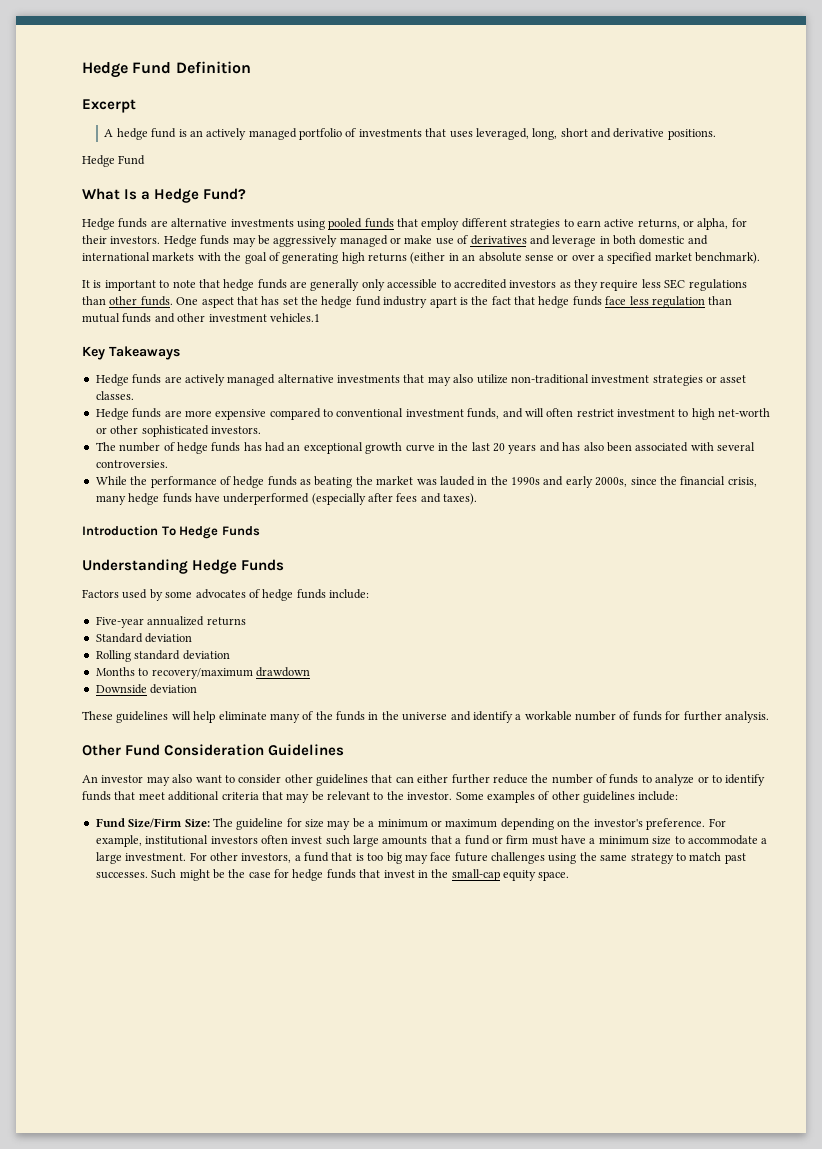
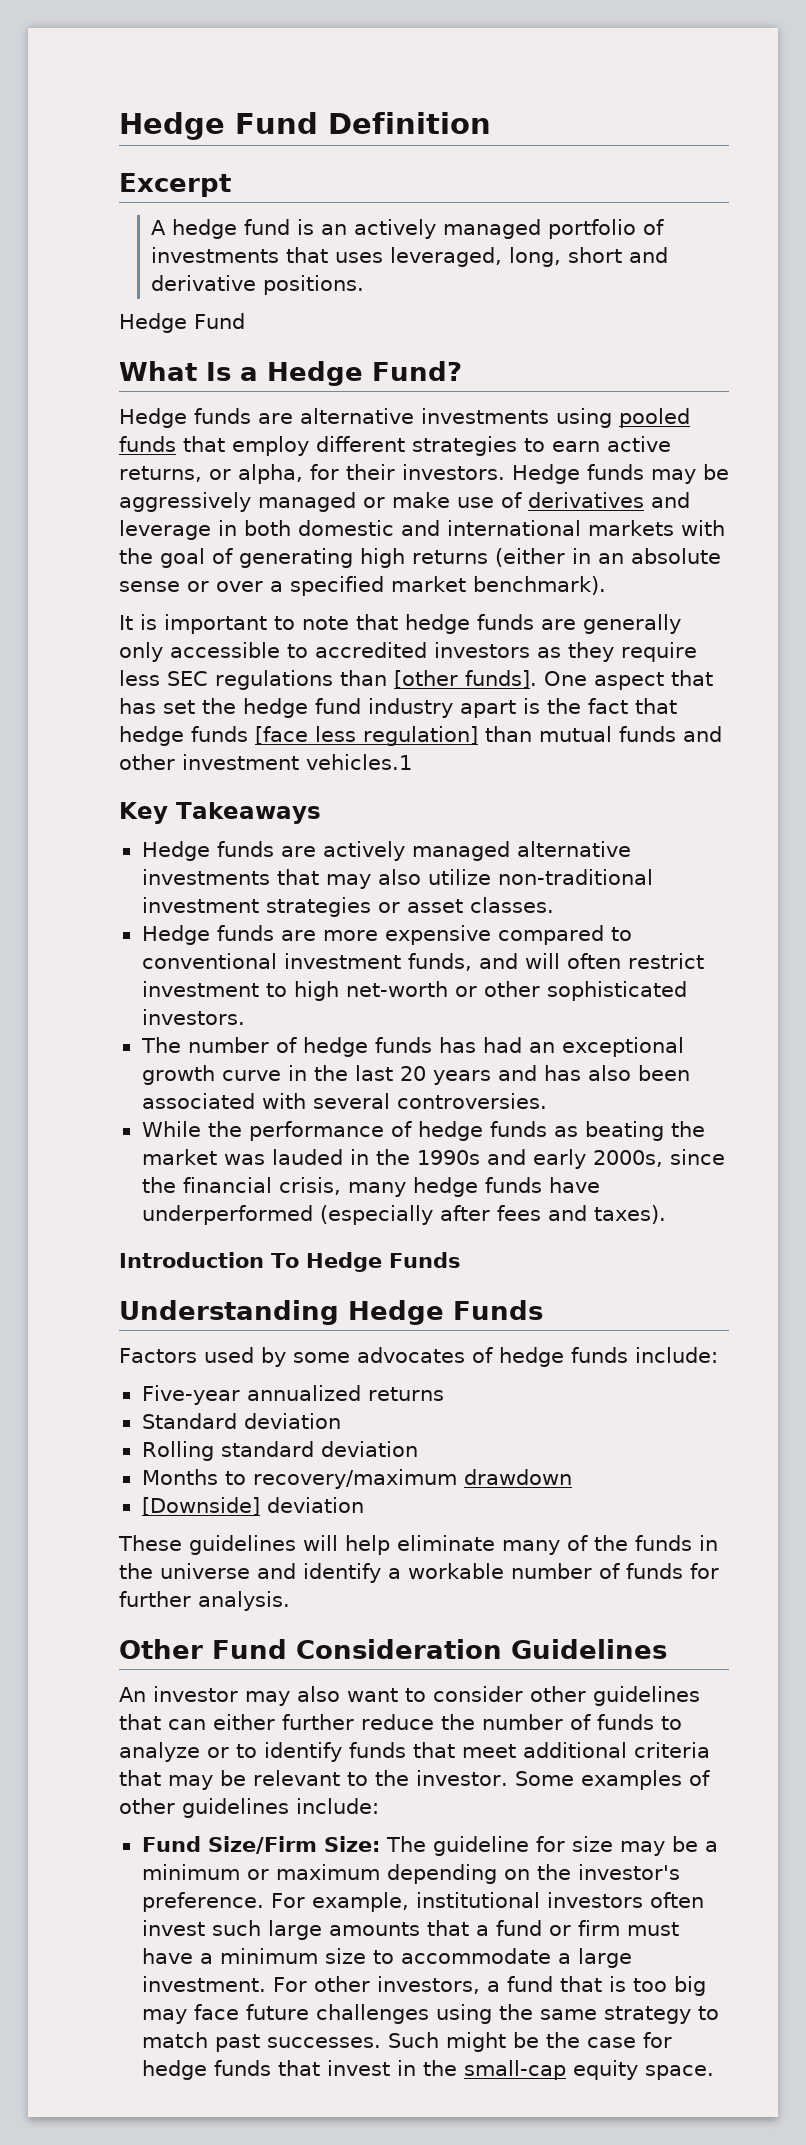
- It is important to note that hedge funds are generally only accessible to accredited investors as they require less SEC regulations than other funds.
+ It is important to note that hedge funds are generally only accessible to accredited investors as they require less SEC regulations than [other funds].
- One aspect that has set the hedge fund industry apart is the fact that hedge funds face less regulation than mutual funds and other investment vehicles.1
+ One aspect that has set the hedge fund industry apart is the fact that hedge funds [face less regulation] than mutual funds and other investment vehicles.1
- Downside deviation
+ [Downside] deviation

